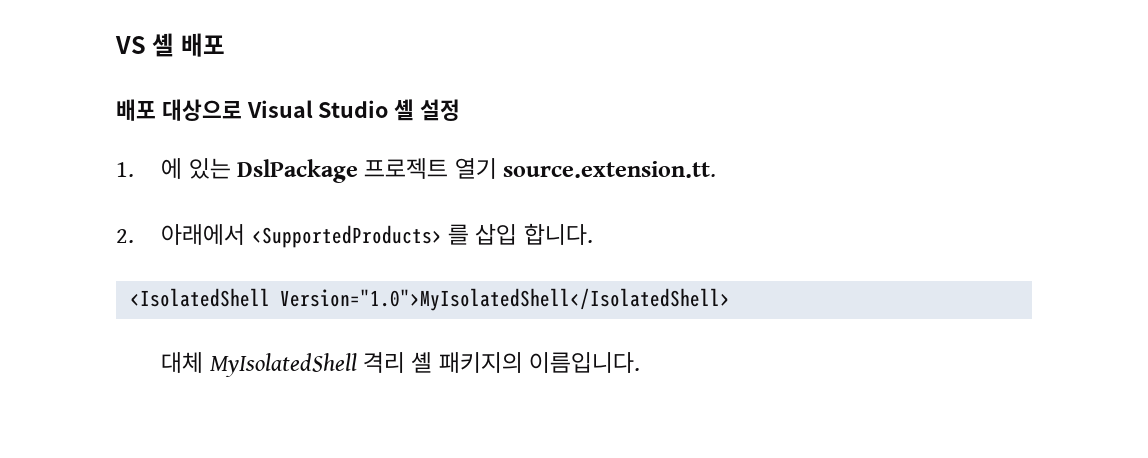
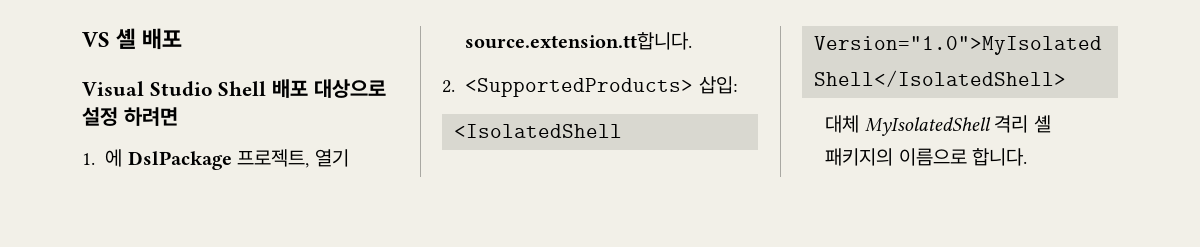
- 배포 대상으로 Visual Studio 셸 설정
+ Visual Studio Shell 배포 대상으로 설정 하려면
- 1. 에 있는 DslPackage 프로젝트 열기 source.extension.tt.
- 2. 아래에서 <SupportedProducts> 를 삽입 합니다.
+ 1. 에 DslPackage 프로젝트, 열기 source.extension.tt합니다.
+ 2. <SupportedProducts> 삽입:
- 대체 MyIsolatedShell 격리 셸 패키지의 이름입니다.
+ 대체 MyIsolatedShell 격리 셸 패키지의 이름으로 합니다.

